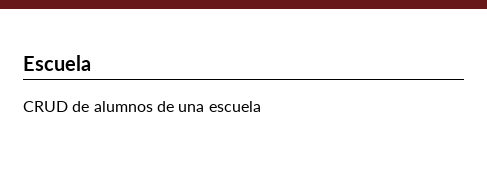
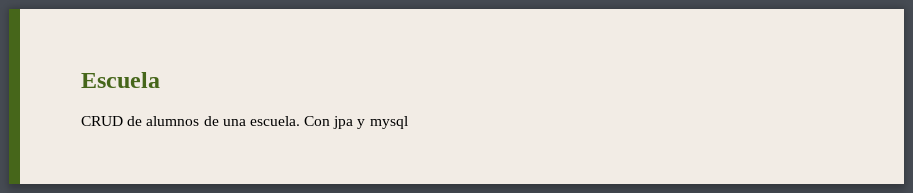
- CRUD de alumnos de una escuela
+ CRUD de alumnos de una escuela. Con jpa y mysql

